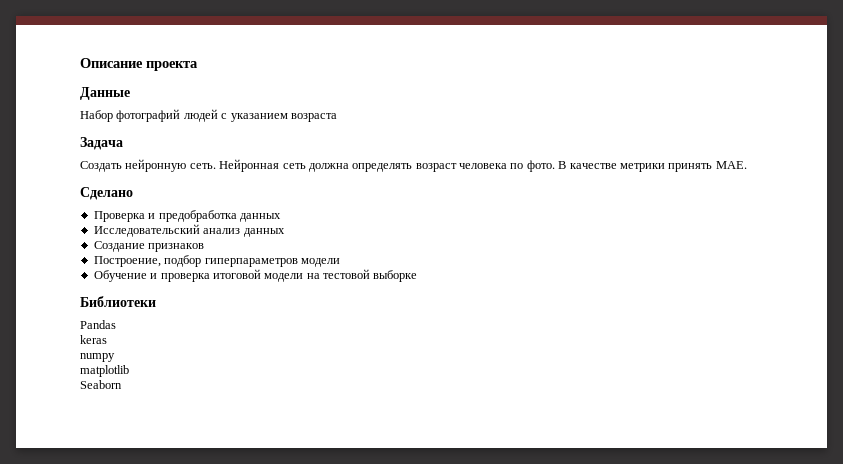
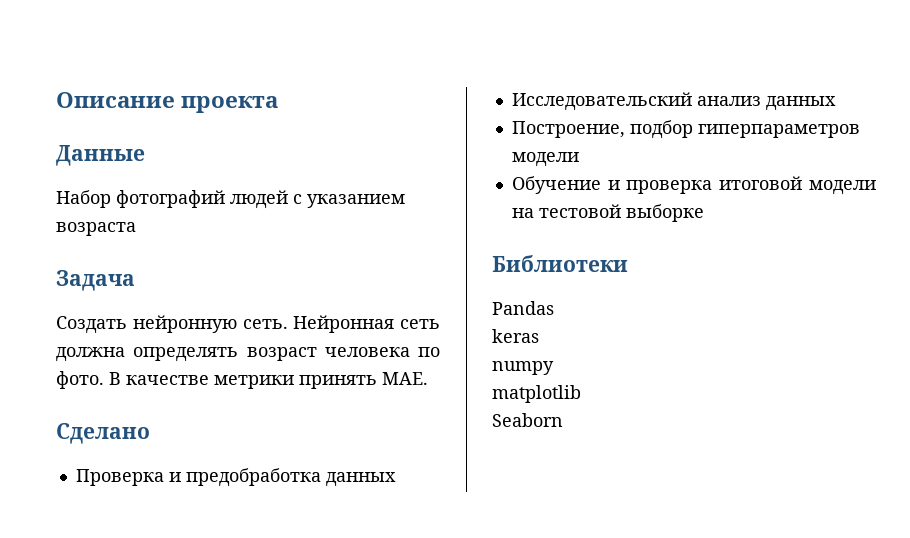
- Создание признаков

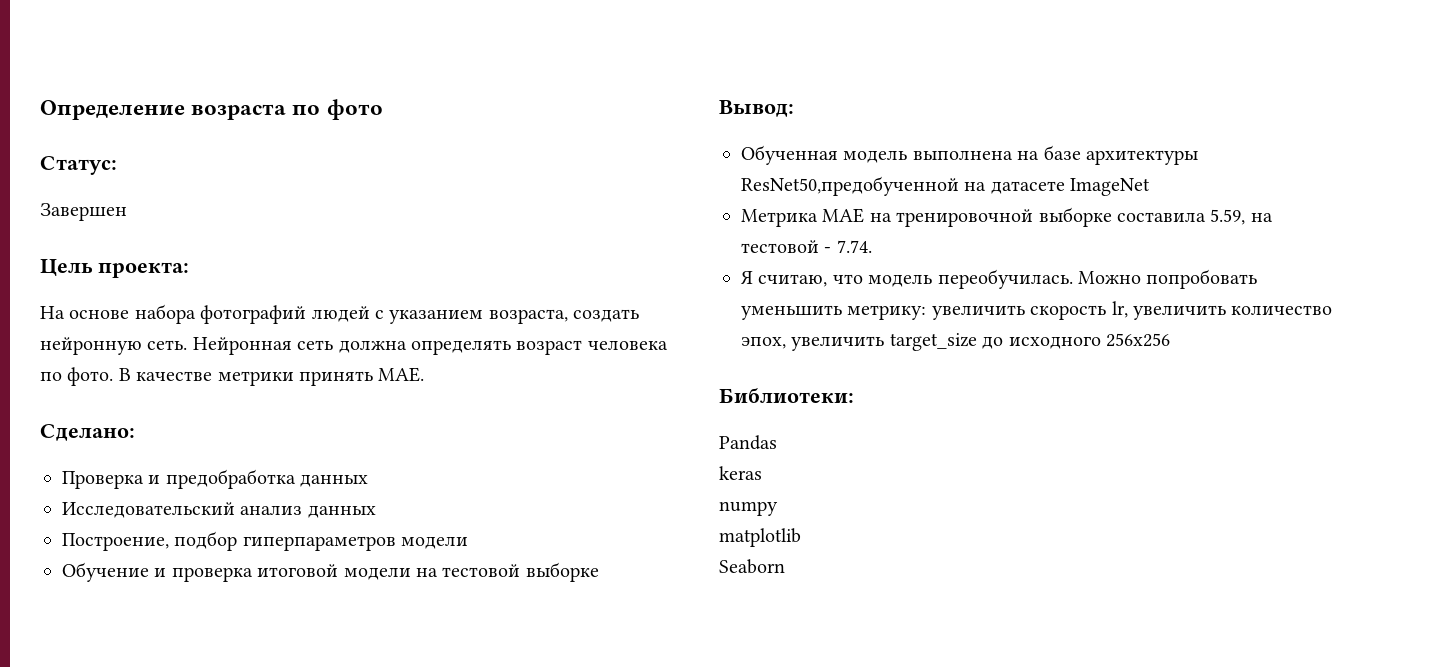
- Описание проекта
- Данные
- Набор фотографий людей с указанием возраста
- Задача
- Создать нейронную сеть.
+ Определение возраста по фото
+ Статус:
+ Завершен
+ Цель проекта:
+ На основе набора фотографий людей с указанием возраста, создать нейронную сеть.
- Сделано
+ Сделано:
- Библиотеки
+ Вывод:
+ Обученная модель выполнена на базе архитектуры ResNet50,предобученной на датасете ImageNet
+ Метрика МАЕ на тренировочной выборке составила 5.59, на тестовой - 7.74.
+ Я считаю, что модель переобучилась. Можно попробовать уменьшить метрику: увеличить скорость lr, увеличить количество эпох, увеличить target_size до исходного 256х256
+ Библиотеки:

